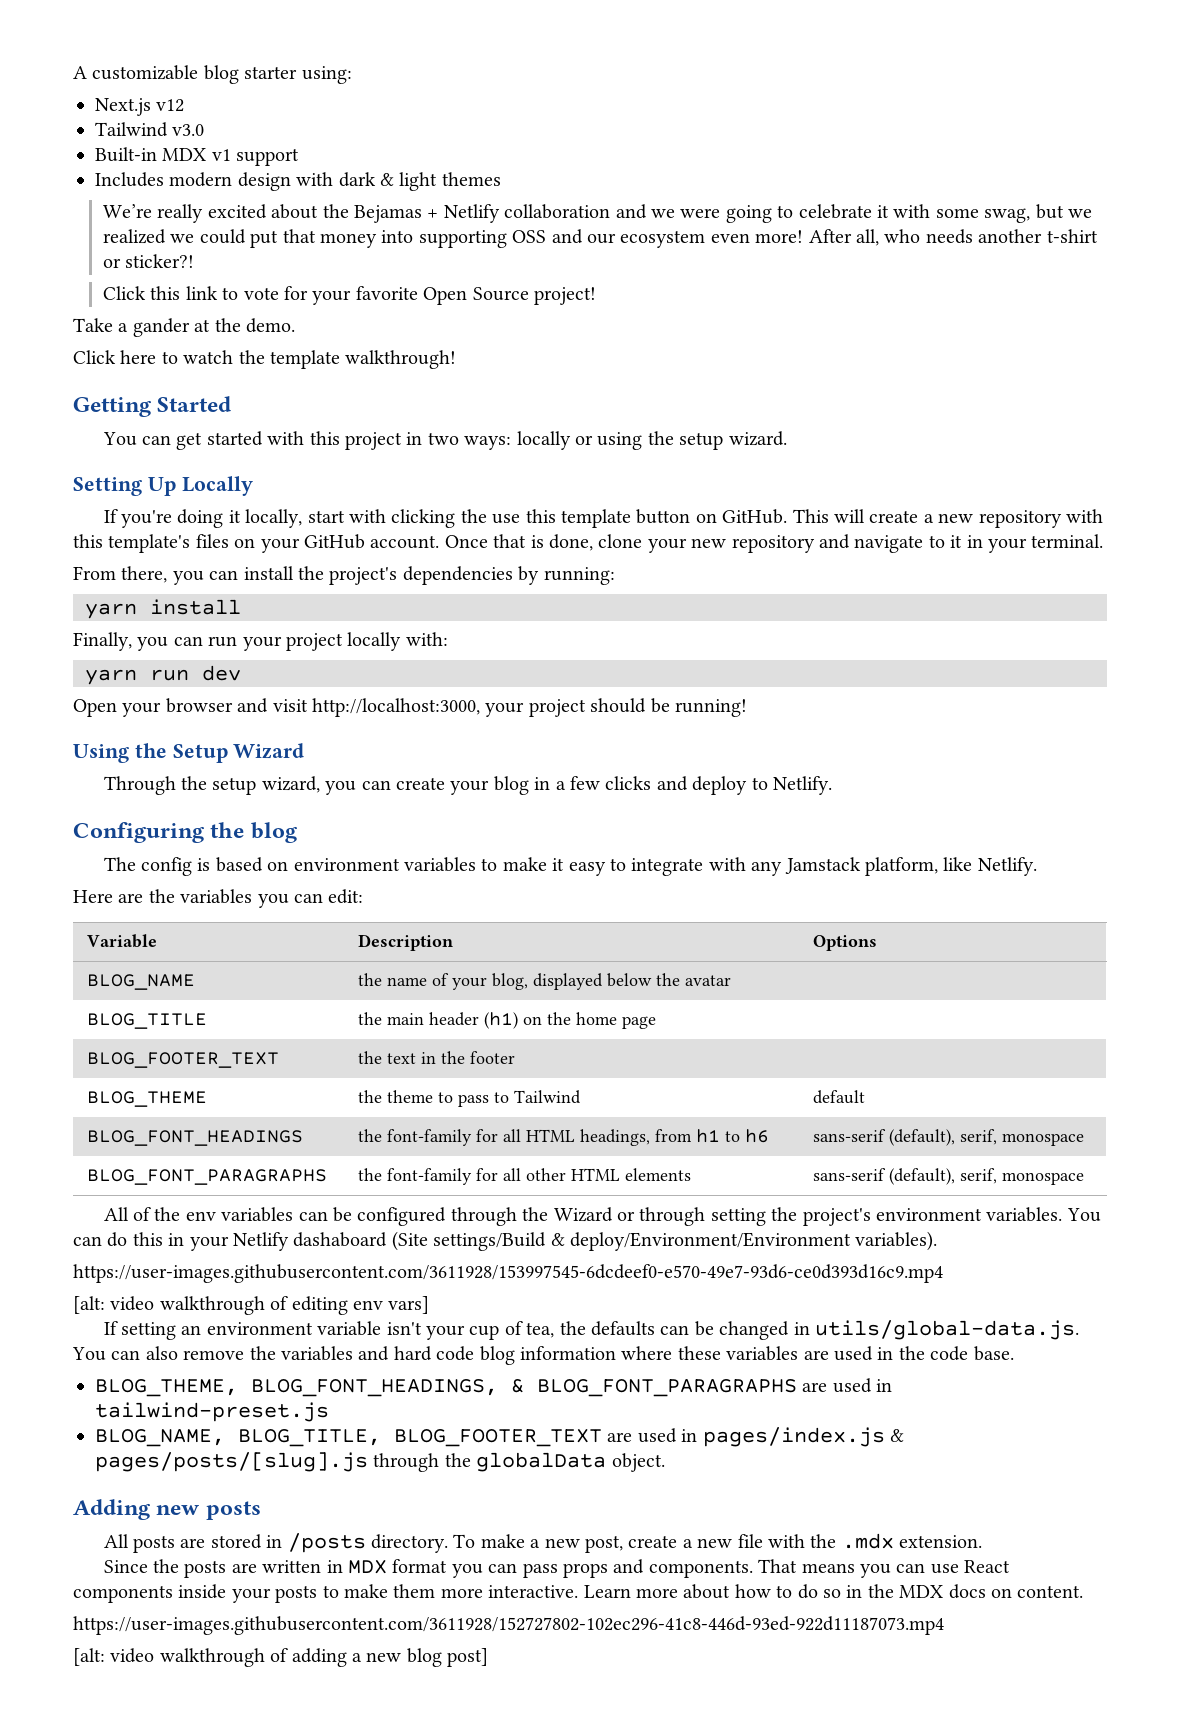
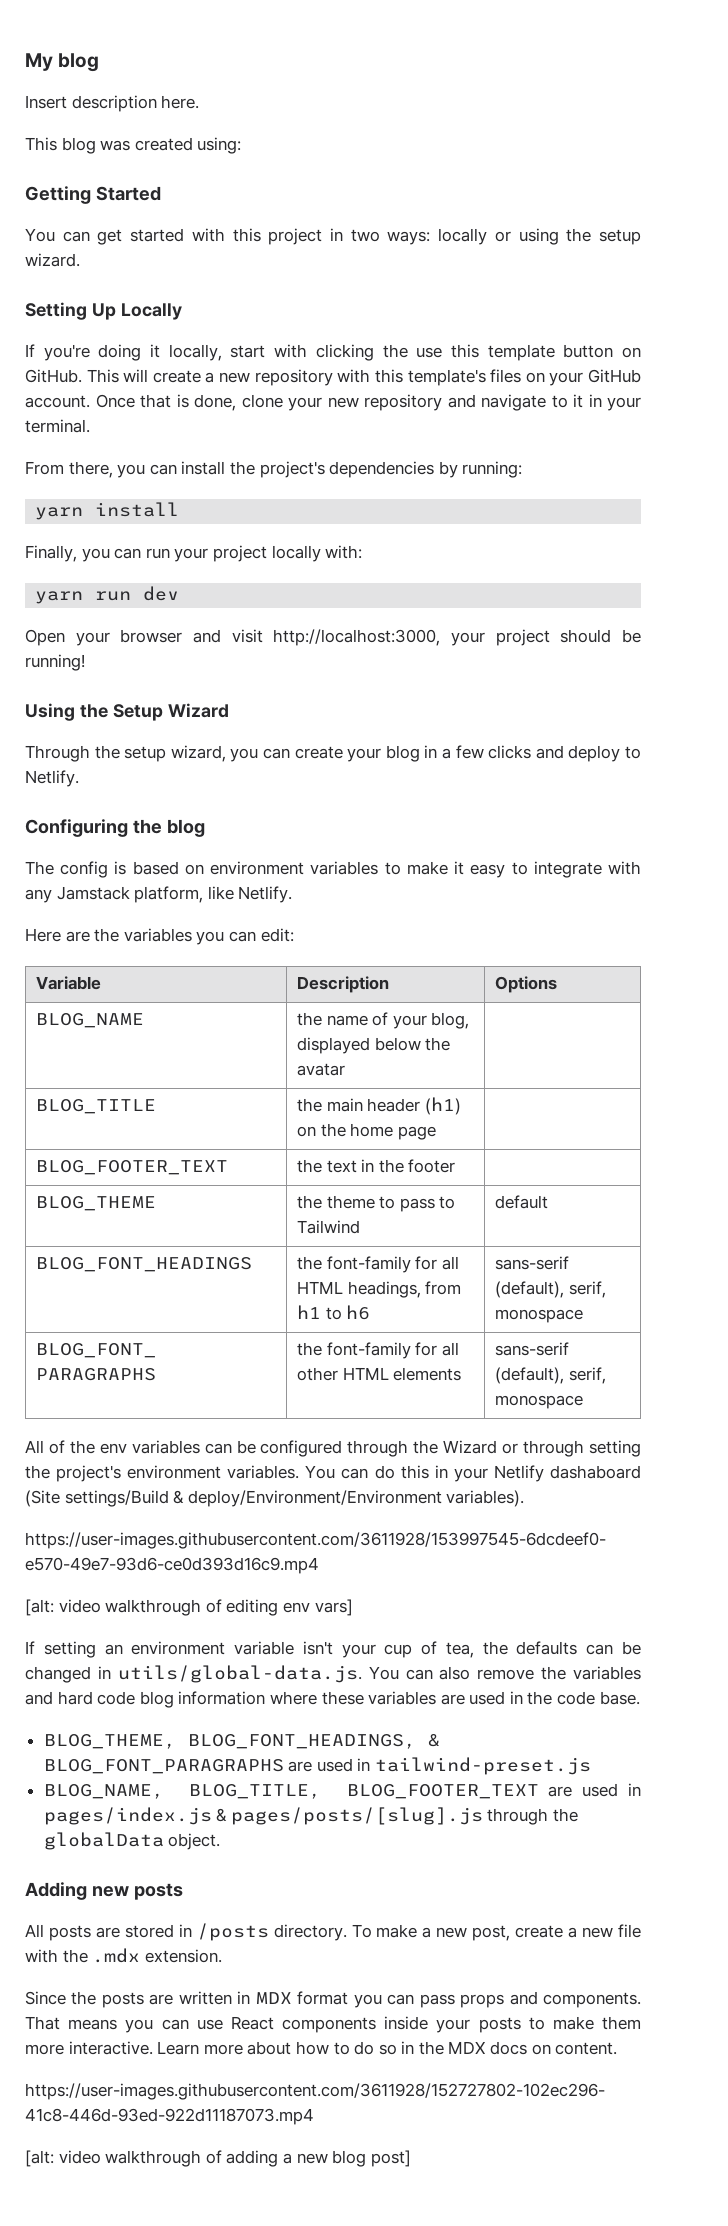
- A customizable blog starter using:
- Next.js v12
- Tailwind v3.0
- Built-in MDX v1 support
- Includes modern design with dark & light themes
- We’re really excited about the Bejamas + Netlify collaboration and we were going to celebrate it with some swag, but we realized we could put that money into supporting OSS and our ecosystem even more! After all, who needs another t-shirt or sticker?!
- Click this link to vote for your favorite Open Source project!
- Take a gander at the demo.
- Click here to watch the template walkthrough!
+ My blog
+ Insert description here.
+ This blog was created using:

